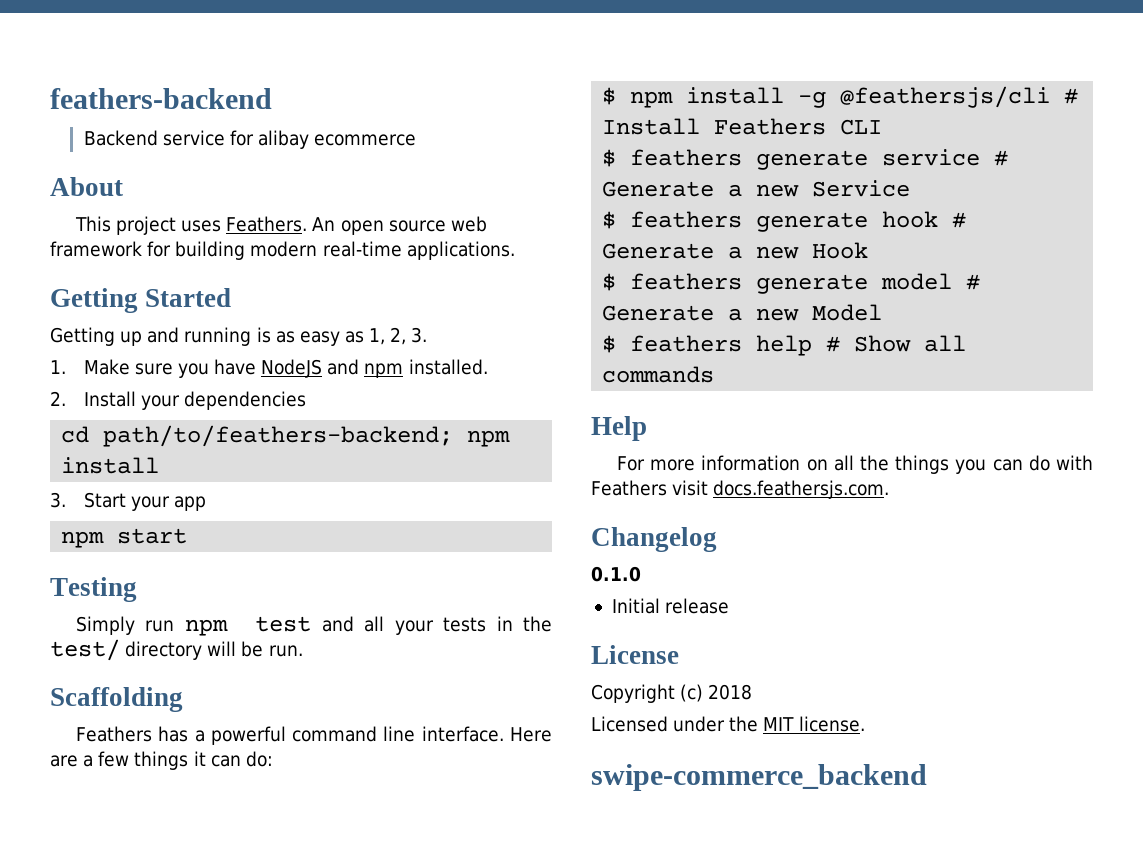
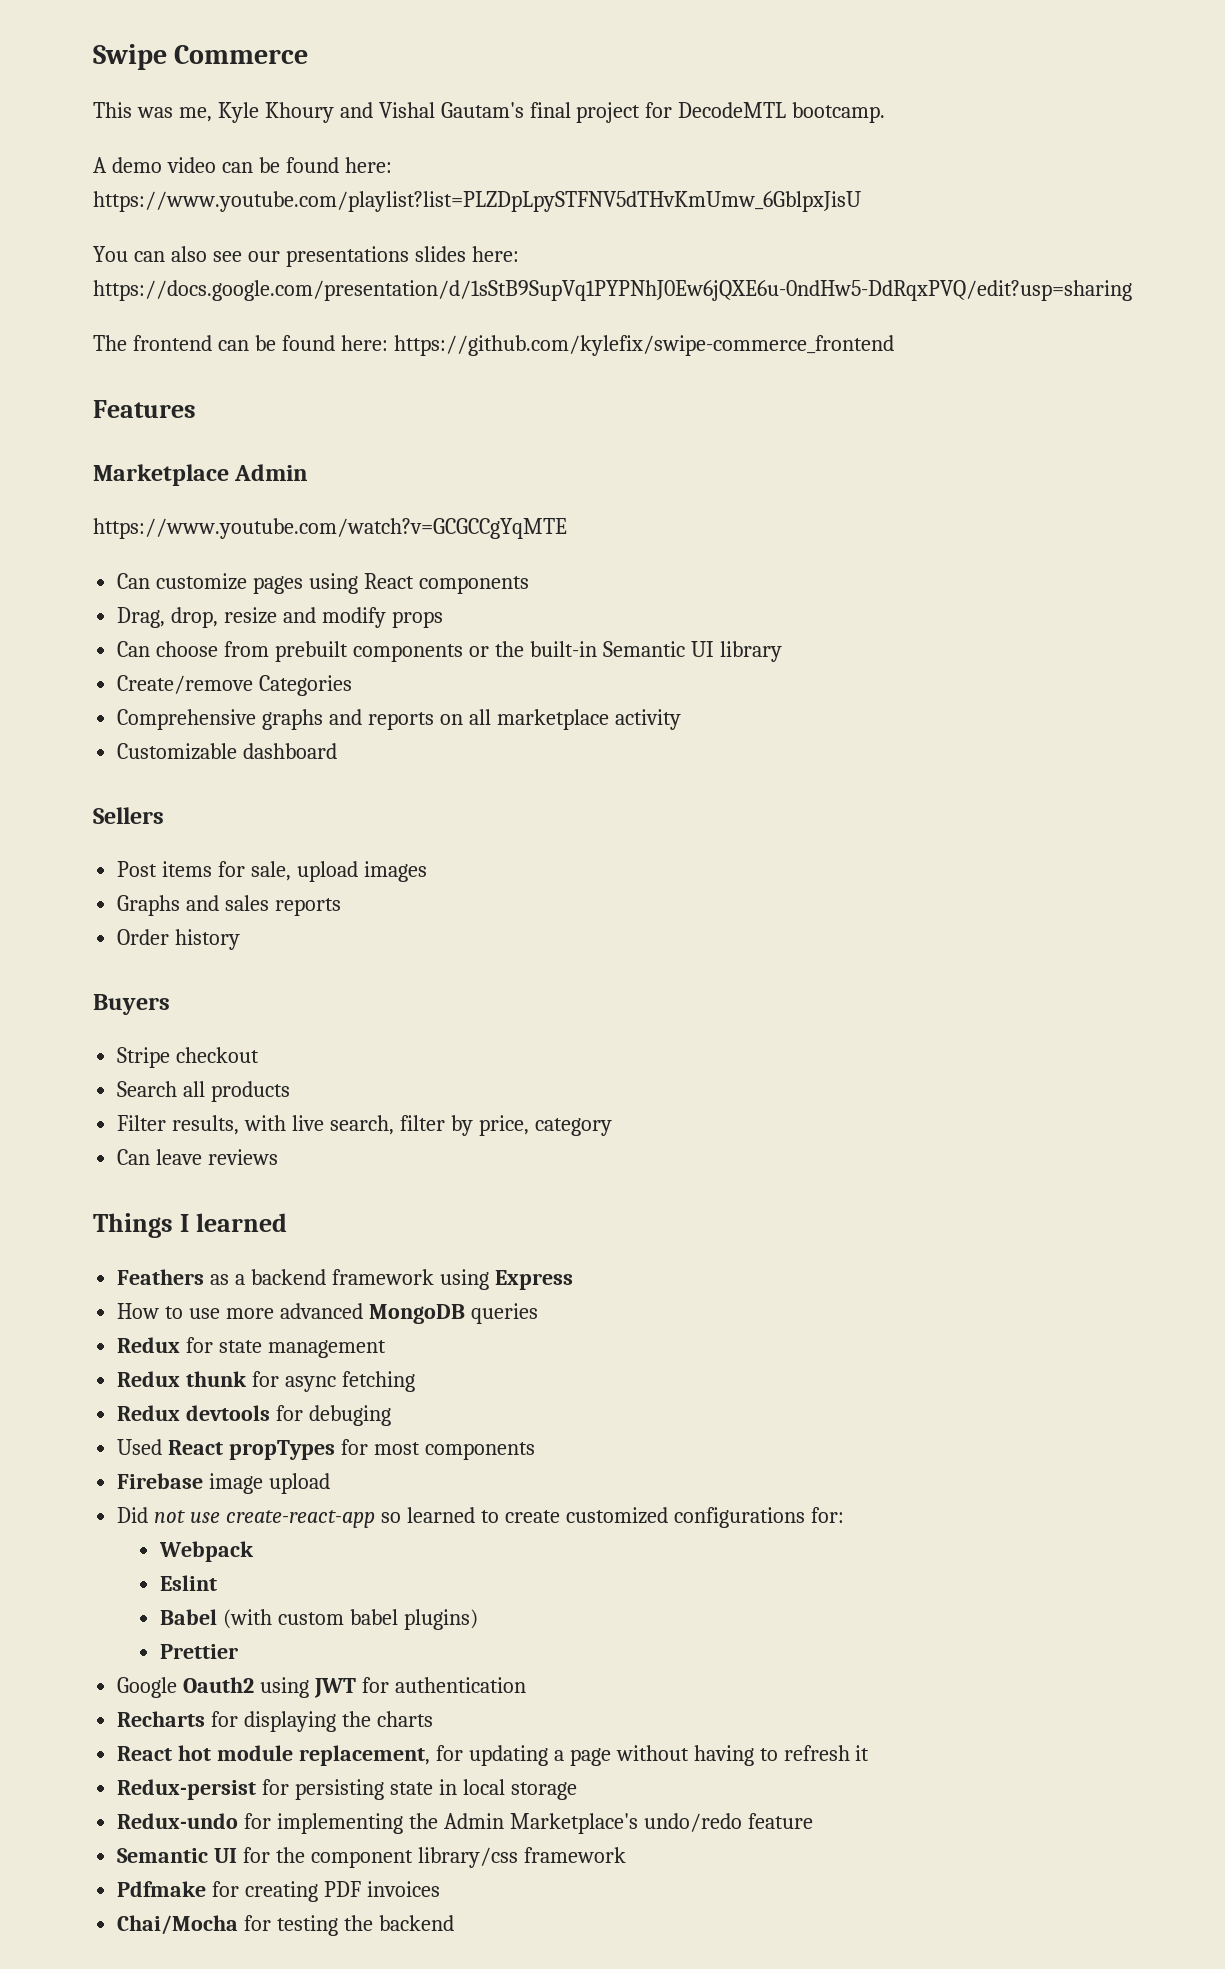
- feathers-backend
- Backend service for alibay ecommerce
- About
- This project uses Feathers. An open source web framework for building modern real-time applications.
- Getting Started
- Getting up and running is as easy as 1, 2, 3.
- 1. Make sure you have NodeJS and npm installed.
- 2. Install your dependencies
- cd path/to/feathers-backend; npm install
- 3. Start your app
- npm start
- Testing
- Simply run npm test and all your tests in the test/ directory will be run.
- Scaffolding
- Feathers has a powerful command line interface. Here are a few things it can do:
- $ npm install -g @feathersjs/cli # Install Feathers CLI
- $ feathers generate service # Generate a new Service
- $ feathers generate hook # Generate a new Hook
- $ feathers generate model # Generate a new Model
- $ feathers help # Show all commands
- Help
- For more information on all the things you can do with Feathers visit docs.feathersjs.com.
- Changelog
- 0.1.0
- Initial release
- License
- Copyright (c) 2018
- Licensed under the MIT license.
- swipe-commerce_backend
+ Swipe Commerce
+ This was me, Kyle Khoury and Vishal Gautam's final project for DecodeMTL bootcamp.
+ A demo video can be found here: https://www.youtube.com/playlist?list=PLZDpLpySTFNV5dTHvKmUmw_6GblpxJisU
+ You can also see our presentations slides here: https://docs.google.com/presentation/d/1sStB9SupVq1PYPNhJ0Ew6jQXE6u-0ndHw5-DdRqxPVQ/edit?usp=sharing
+ The frontend can be found here: https://github.com/kylefix/swipe-commerce_frontend
+ Features
+ Marketplace Admin
+ https://www.youtube.com/watch?v=GCGCCgYqMTE
+ Can customize pages using React components
+ Drag, drop, resize and modify props
+ Can choose from prebuilt components or the built-in Semantic UI library
+ Create/remove Categories
+ Comprehensive graphs and reports on all marketplace activity
+ Customizable dashboard
+ Sellers
+ Post items for sale, upload images
+ Graphs and sales reports
+ Order history
+ Buyers
+ Stripe checkout
+ Search all products
+ Filter results, with live search, filter by price, category
+ Can leave reviews
+ Things I learned
+ Feathers as a backend framework using Express
+ How to use more advanced MongoDB queries
+ Redux for state management
+ Redux thunk for async fetching
+ Redux devtools for debuging
+ Used React propTypes for most components
+ Firebase image upload
+ Did not use create-react-app so learned to create customized configurations for:
+ Webpack
+ Eslint
+ Babel (with custom babel plugins)
+ Prettier
+ Google Oauth2 using JWT for authentication
+ Recharts for displaying the charts
+ React hot module replacement, for updating a page without having to refresh it
+ Redux-persist for persisting state in local storage
+ Redux-undo for implementing the Admin Marketplace's undo/redo feature
+ Semantic UI for the component library/css framework
+ Pdfmake for creating PDF invoices
+ Chai/Mocha for testing the backend

